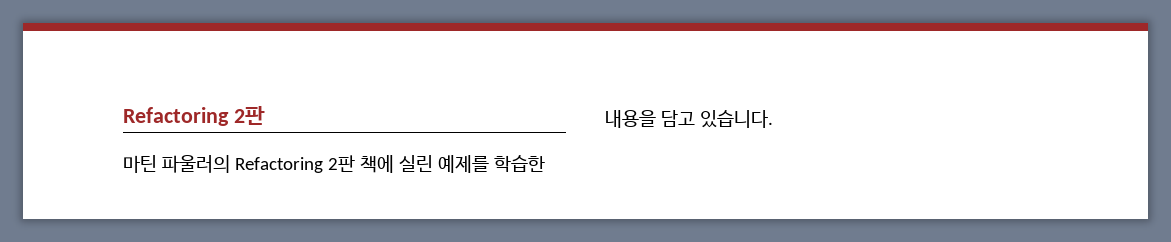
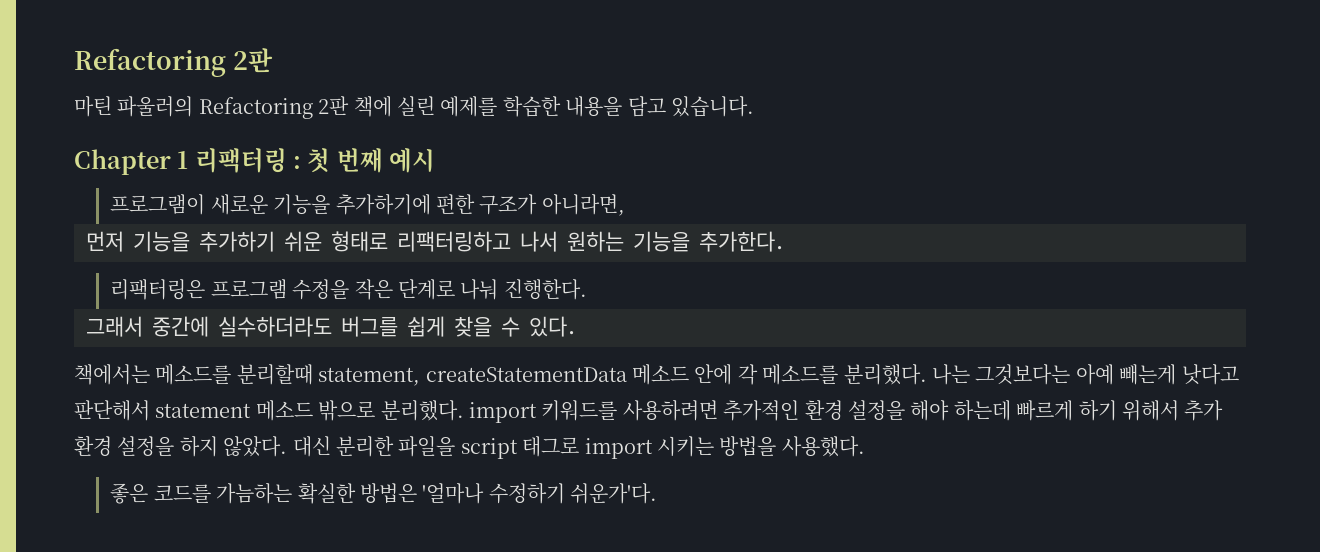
+ Chapter 1 리팩터링 : 첫 번째 예시
+ 프로그램이 새로운 기능을 추가하기에 편한 구조가 아니라면,
+ 먼저 기능을 추가하기 쉬운 형태로 리팩터링하고 나서 원하는 기능을 추가한다.
+ 리팩터링은 프로그램 수정을 작은 단계로 나눠 진행한다.
+ 그래서 중간에 실수하더라도 버그를 쉽게 찾을 수 있다.
+ 책에서는 메소드를 분리할때 statement, createStatementData 메소드 안에 각 메소드를 분리했다. 나는 그것보다는 아예 빼는게 낫다고 판단해서 statement 메소드 밖으로 분리했다. import 키워드를 사용하려면 추가적인 환경 설정을 해야 하는데 빠르게 하기 위해서 추가 환경 설정을 하지 않았다. 대신 분리한 파일을 script 태그로 import 시키는 방법을 사용했다.
+ 좋은 코드를 가늠하는 확실한 방법은 '얼마나 수정하기 쉬운가'다.

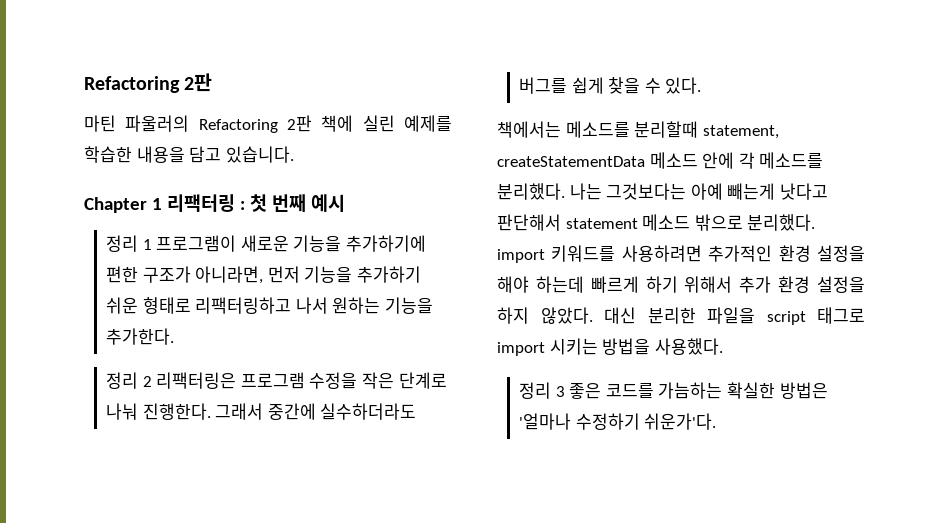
- 프로그램이 새로운 기능을 추가하기에 편한 구조가 아니라면,
- 먼저 기능을 추가하기 쉬운 형태로 리팩터링하고 나서 원하는 기능을 추가한다.
+ 정리 1 프로그램이 새로운 기능을 추가하기에 편한 구조가 아니라면, 먼저 기능을 추가하기 쉬운 형태로 리팩터링하고 나서 원하는 기능을 추가한다.
- 리팩터링은 프로그램 수정을 작은 단계로 나눠 진행한다.
- 그래서 중간에 실수하더라도 버그를 쉽게 찾을 수 있다.
+ 정리 2 리팩터링은 프로그램 수정을 작은 단계로 나눠 진행한다. 그래서 중간에 실수하더라도 버그를 쉽게 찾을 수 있다.
- 좋은 코드를 가늠하는 확실한 방법은 '얼마나 수정하기 쉬운가'다.
+ 정리 3 좋은 코드를 가늠하는 확실한 방법은 '얼마나 수정하기 쉬운가'다.

